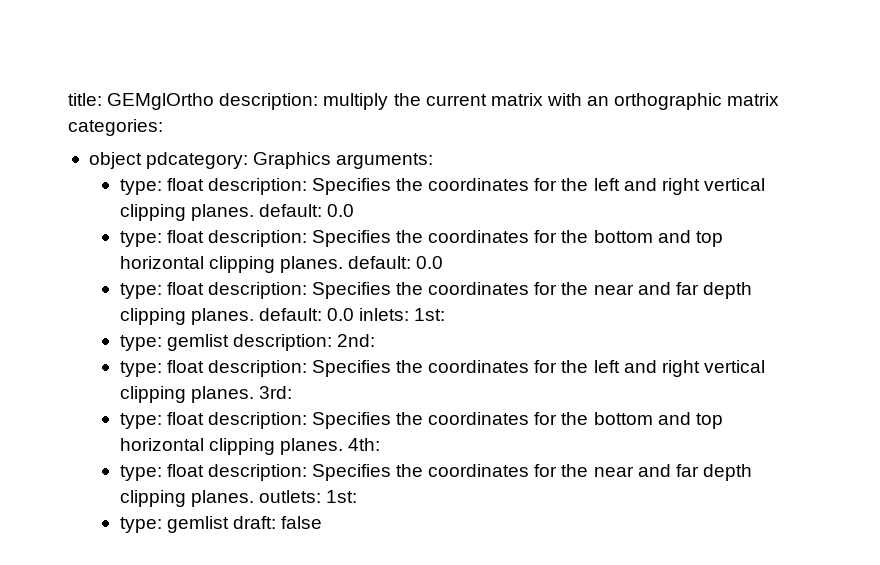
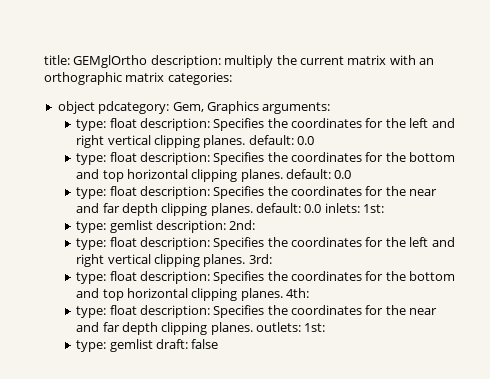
- object pdcategory: Graphics arguments:
+ object pdcategory: Gem, Graphics arguments:

